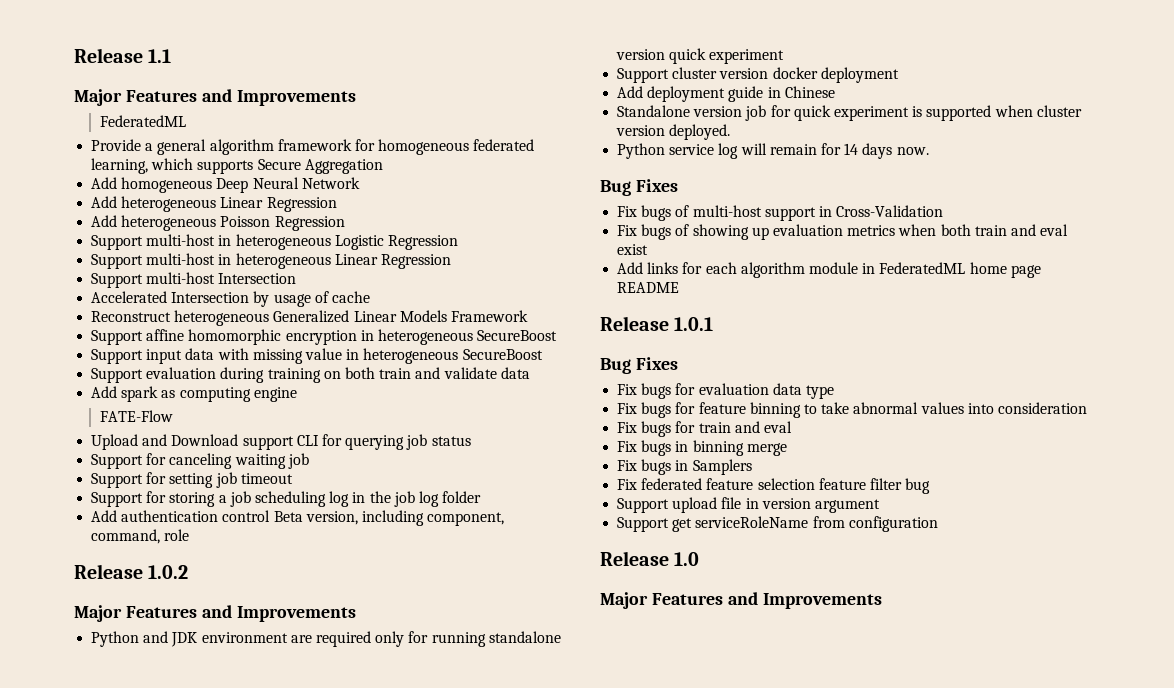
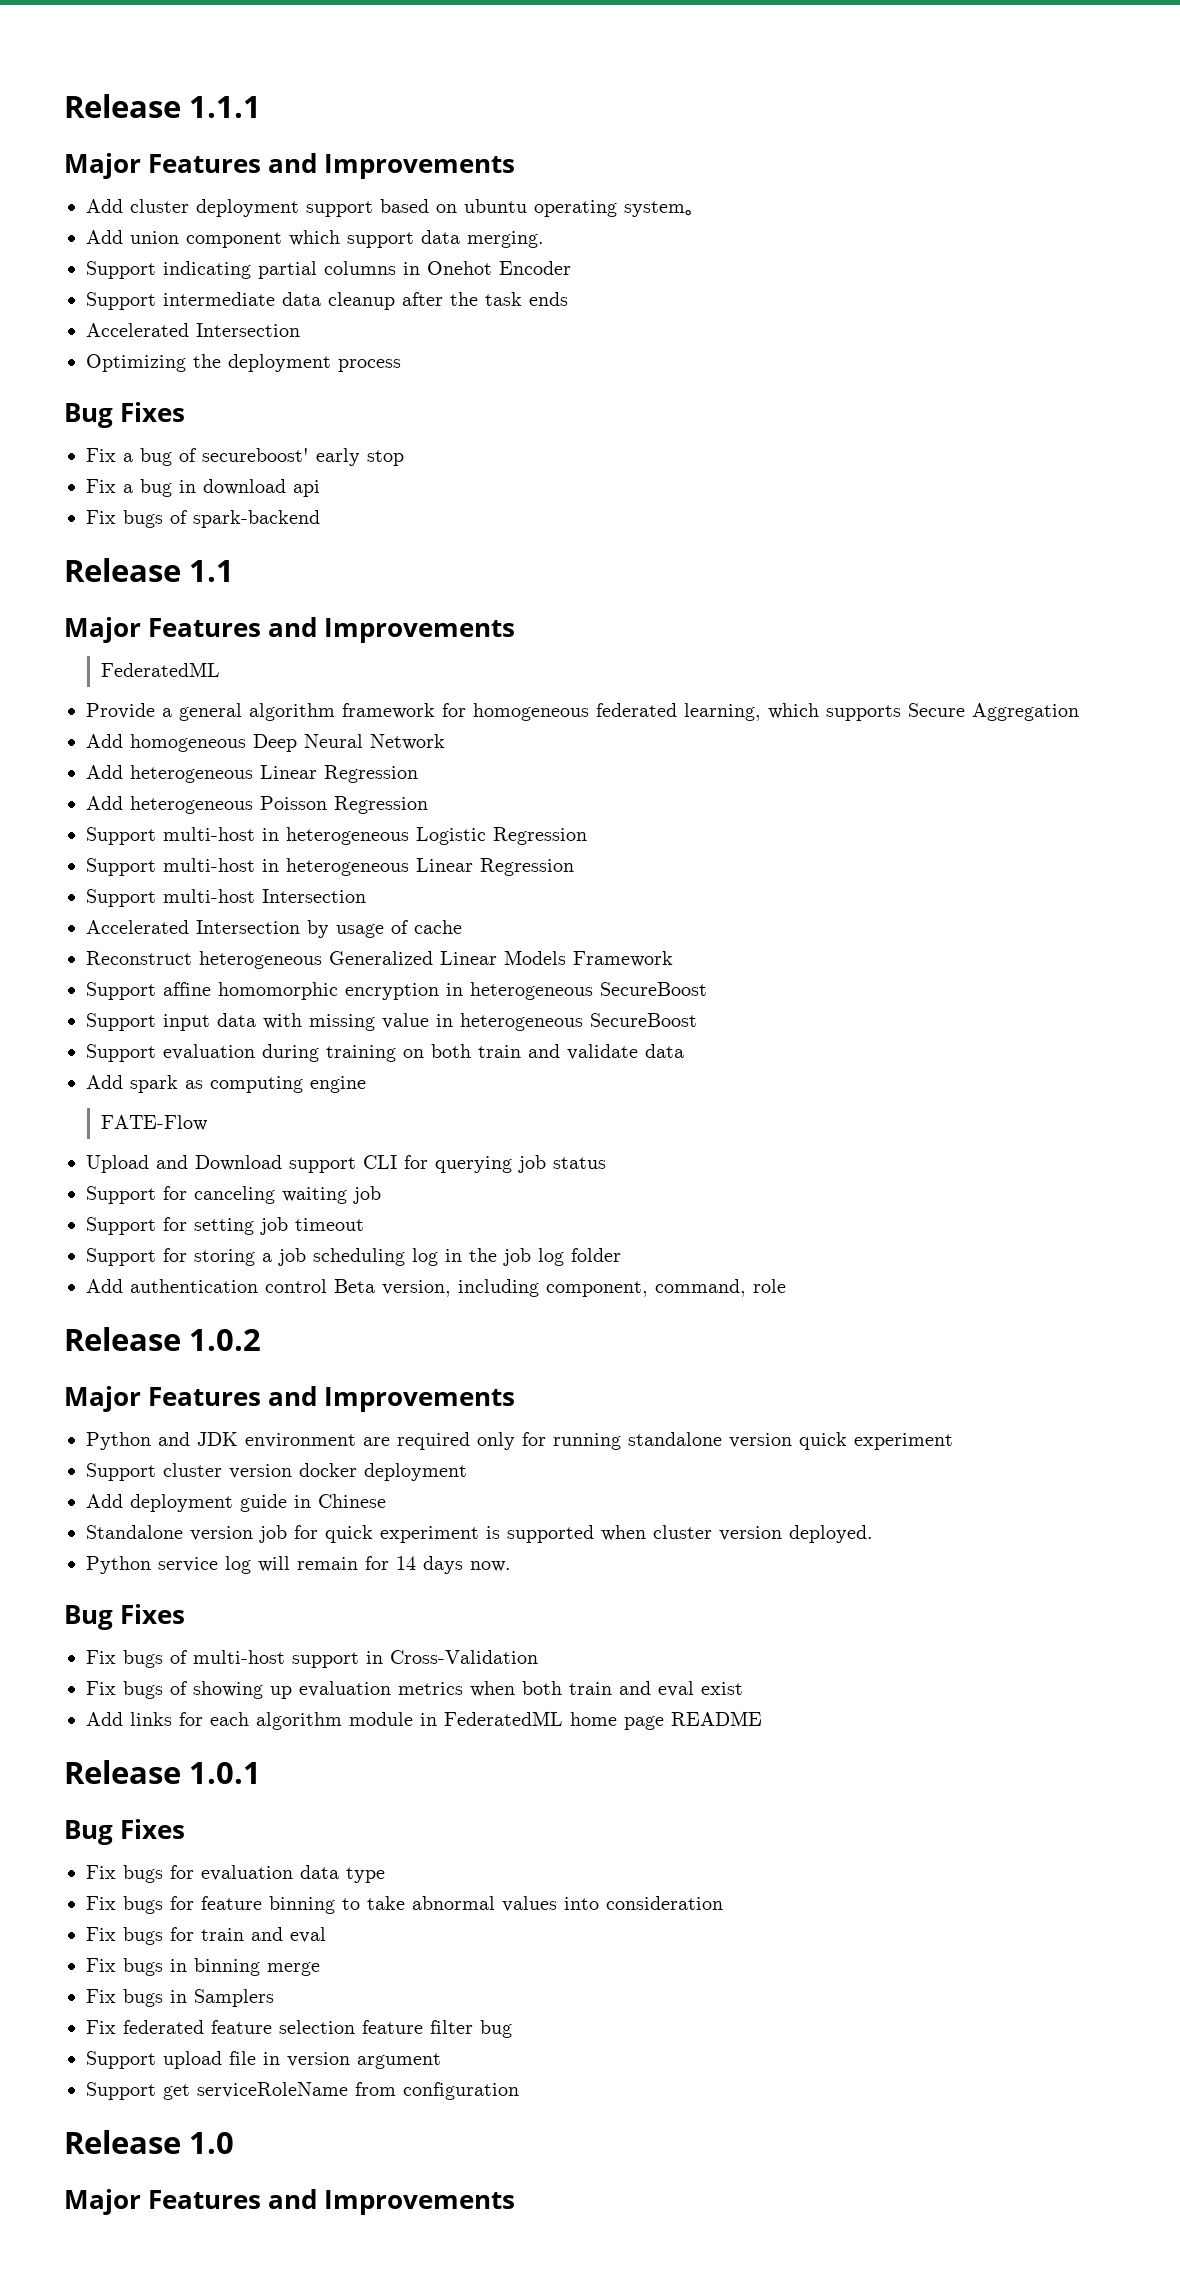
+ Release 1.1.1
+ Major Features and Improvements
+ Add cluster deployment support based on ubuntu operating system。
+ Add union component which support data merging.
+ Support indicating partial columns in Onehot Encoder
+ Support intermediate data cleanup after the task ends
+ Accelerated Intersection
+ Optimizing the deployment process
+ Bug Fixes
+ Fix a bug of secureboost' early stop
+ Fix a bug in download api
+ Fix bugs of spark-backend

